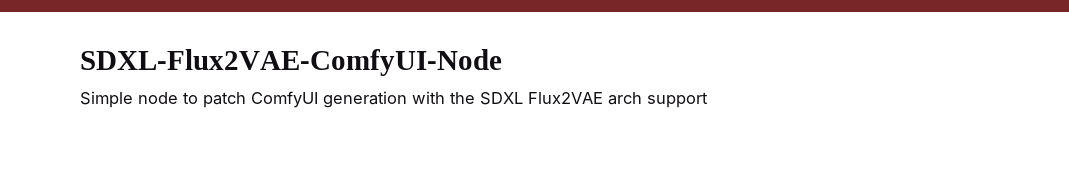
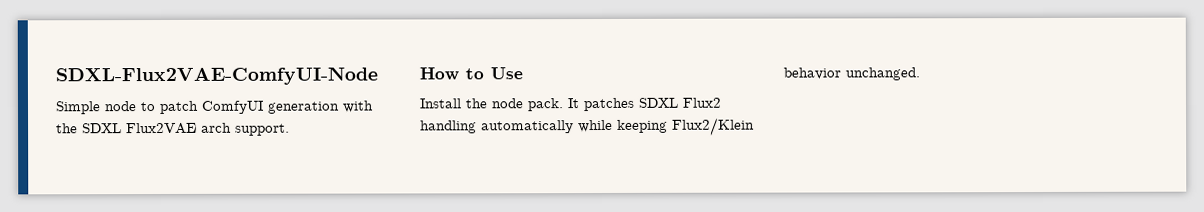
- Simple node to patch ComfyUI generation with the SDXL Flux2VAE arch support
+ Simple node to patch ComfyUI generation with the SDXL Flux2VAE arch support.
+ How to Use
+ Install the node pack. It patches SDXL Flux2 handling automatically while keeping Flux2/Klein behavior unchanged.

